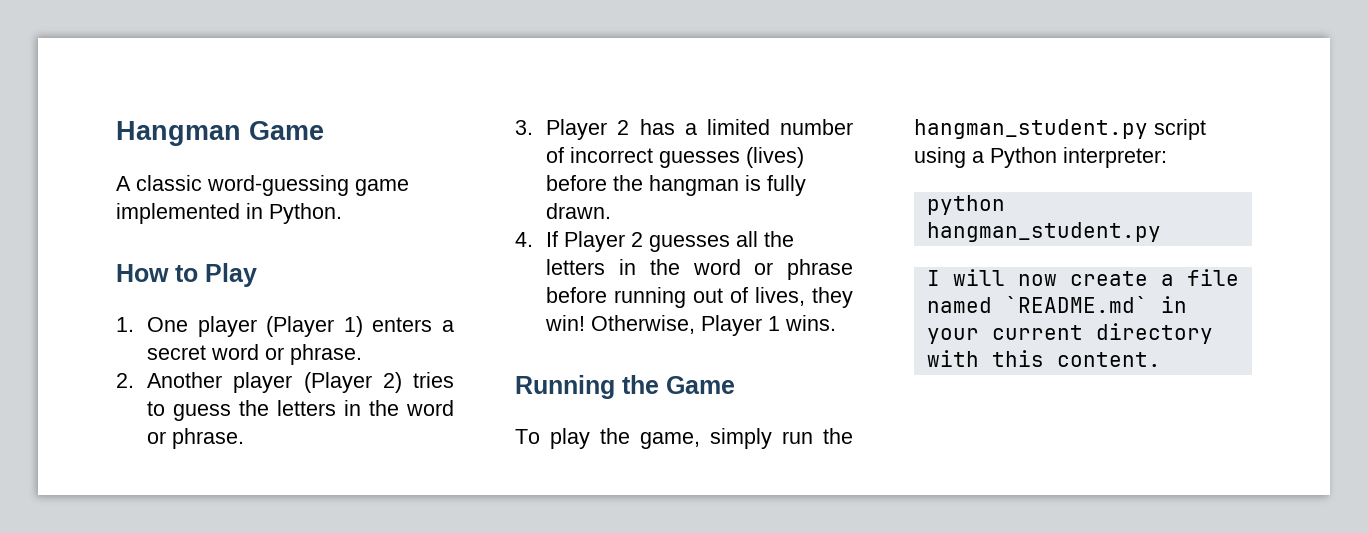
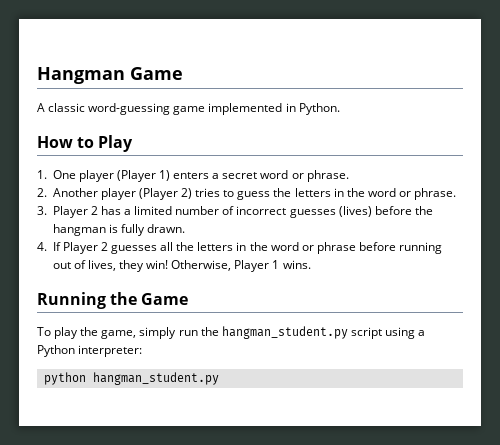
- I will now create a file named `README.md` in your current directory with this content.

